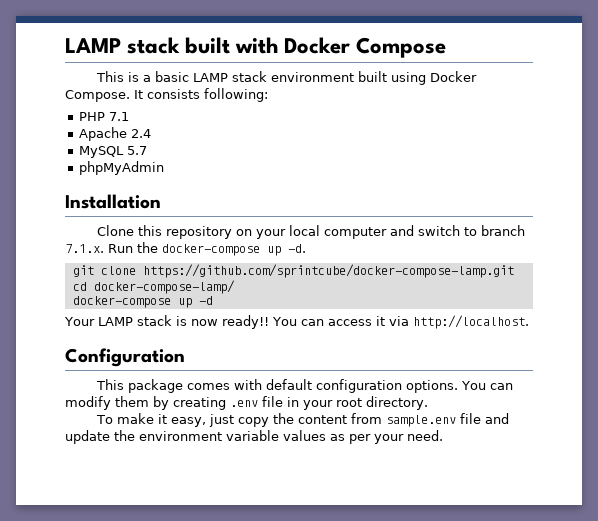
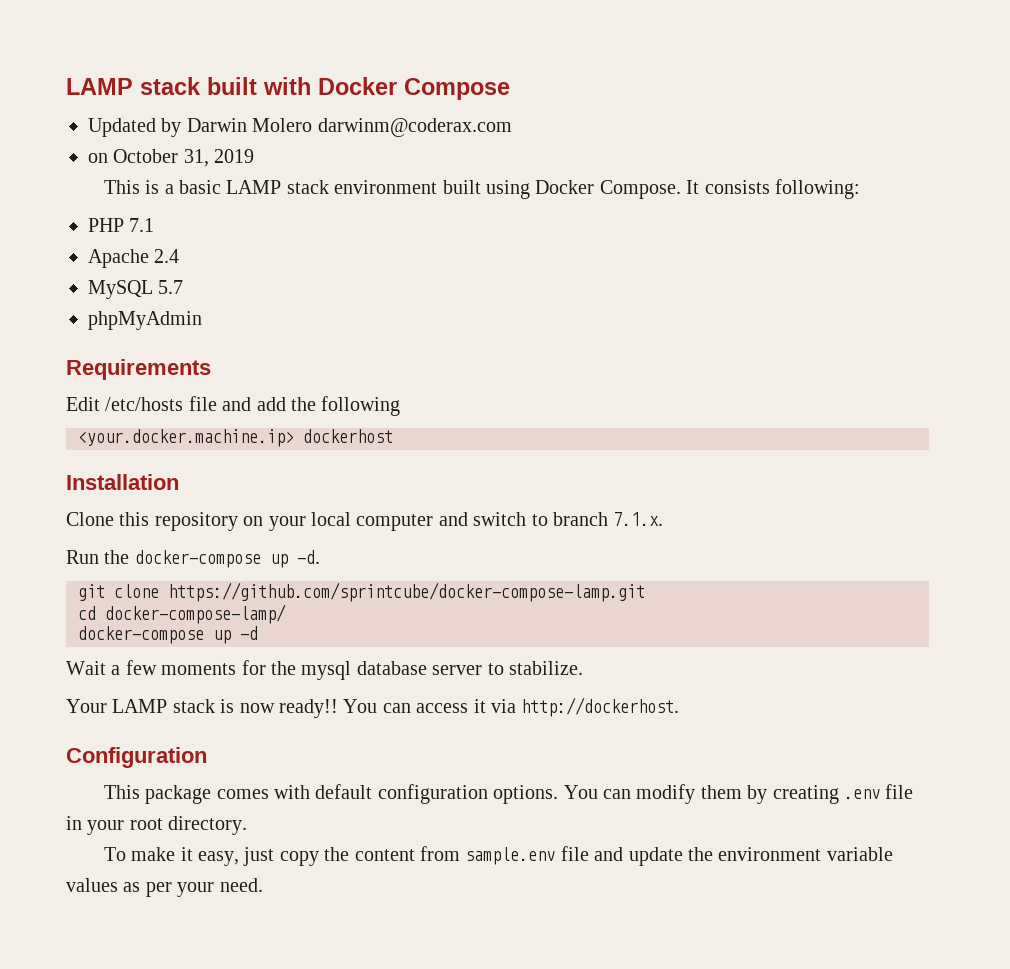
+ Updated by Darwin Molero darwinm@coderax.com
+ on October 31, 2019
+ Requirements
+ Edit /etc/hosts file and add the following
+ <your.docker.machine.ip> dockerhost
- Clone this repository on your local computer and switch to branch 7.1.x. Run the docker-compose up -d.
+ Clone this repository on your local computer and switch to branch 7.1.x.
+ Run the docker-compose up -d.
+ Wait a few moments for the mysql database server to stabilize.
- You can access it via http://localhost.
+ You can access it via http://dockerhost.

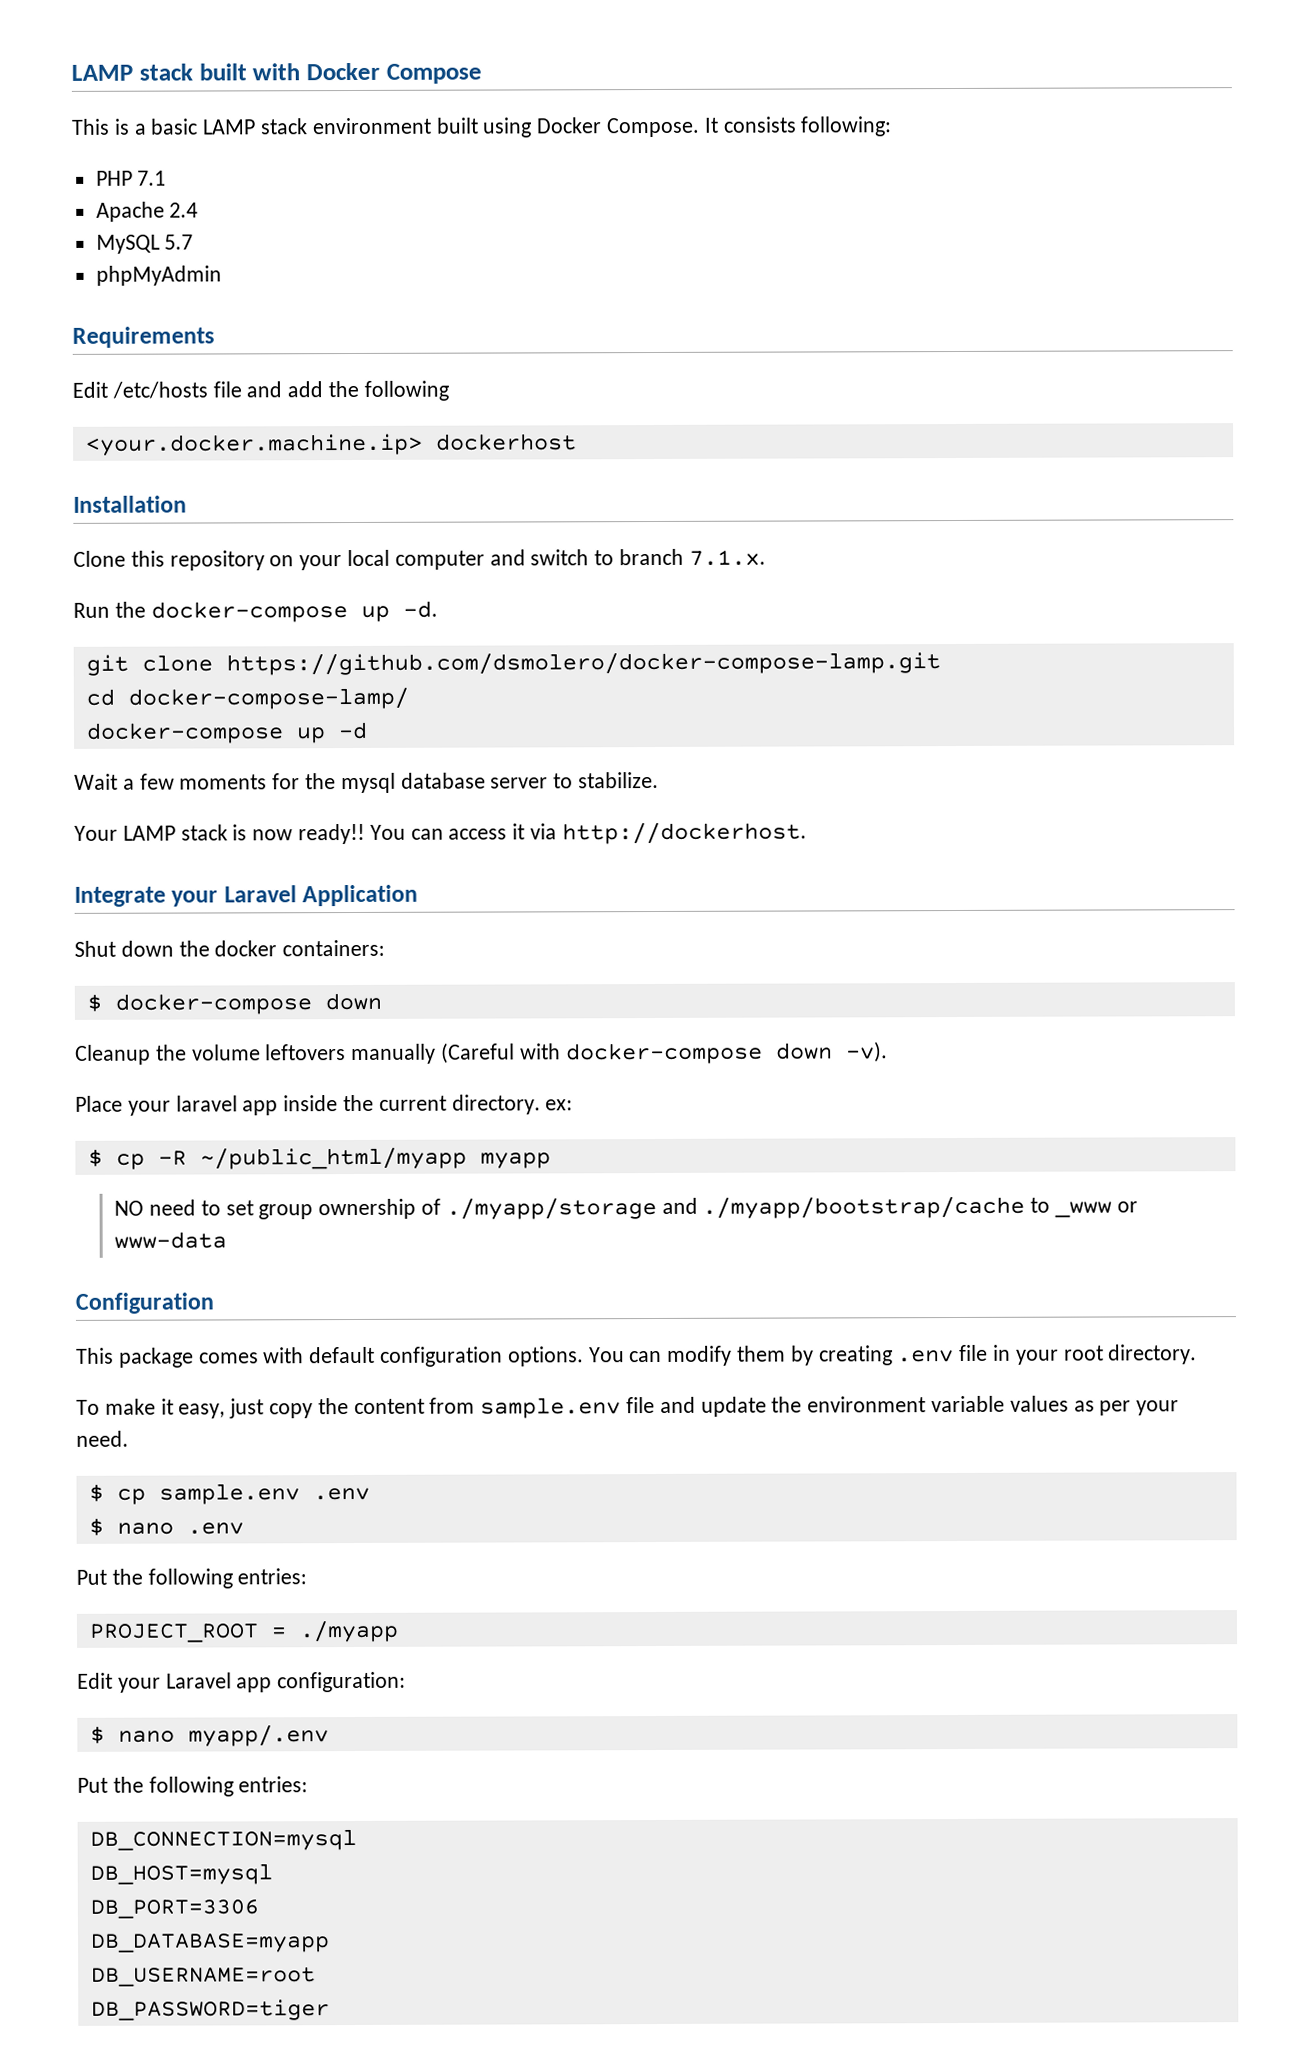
- Updated by Darwin Molero darwinm@coderax.com
- on October 31, 2019
- git clone https://github.com/sprintcube/docker-compose-lamp.git
+ git clone https://github.com/dsmolero/docker-compose-lamp.git
+ Integrate your Laravel Application
+ Shut down the docker containers:
+ $ docker-compose down
+ Cleanup the volume leftovers manually (Careful with docker-compose down -v).
+ Place your laravel app inside the current directory. ex:
+ $ cp -R ~/public_html/myapp myapp
+ NO need to set group ownership of ./myapp/storage and ./myapp/bootstrap/cache to _www or www-data
+ $ cp sample.env .env
+ $ nano .env
+ Put the following entries:
+ PROJECT_ROOT = ./myapp
+ Edit your Laravel app configuration:
+ $ nano myapp/.env
+ Put the following entries:
+ DB_CONNECTION=mysql
+ DB_HOST=mysql
+ DB_PORT=3306
+ DB_DATABASE=myapp
+ DB_USERNAME=root
+ DB_PASSWORD=tiger

